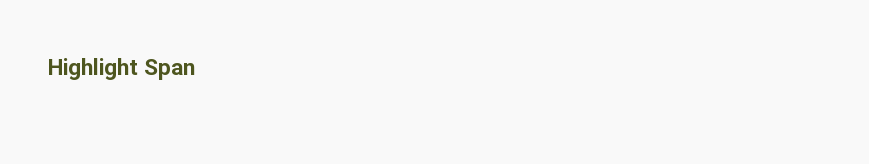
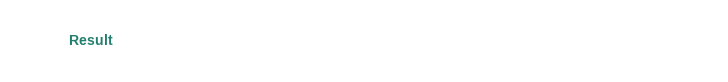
- Highlight Span
+ Result

